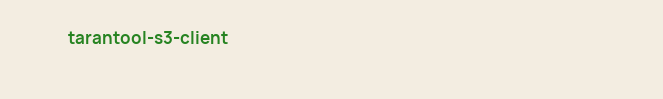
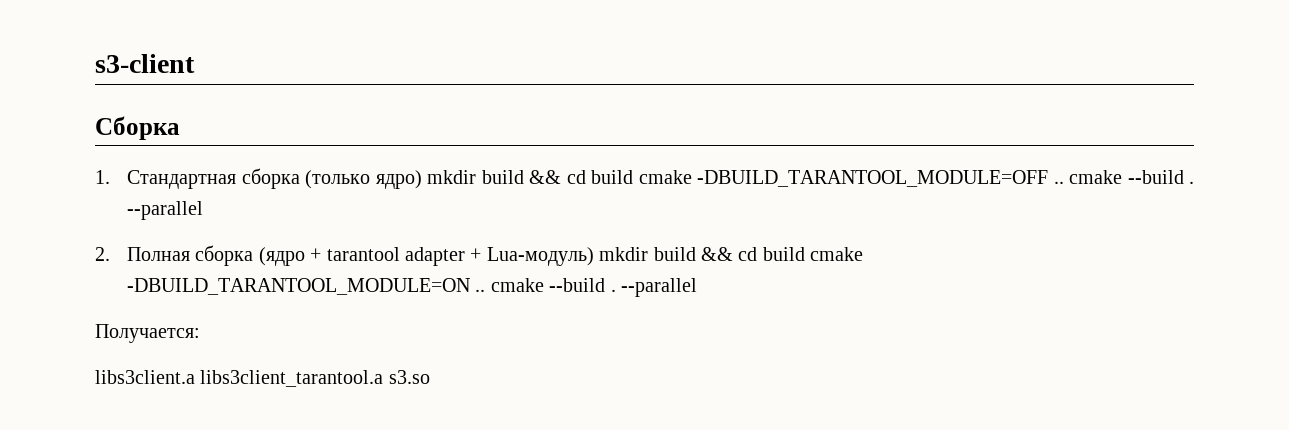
- tarantool-s3-client
+ s3-client
+ Сборка
+ 1. Стандартная сборка (только ядро) mkdir build && cd build cmake -DBUILD_TARANTOOL_MODULE=OFF .. cmake --build . --parallel
+ 2. Полная сборка (ядро + tarantool adapter + Lua-модуль) mkdir build && cd build cmake -DBUILD_TARANTOOL_MODULE=ON .. cmake --build . --parallel
+ Получается:
+ libs3client.a libs3client_tarantool.a s3.so

